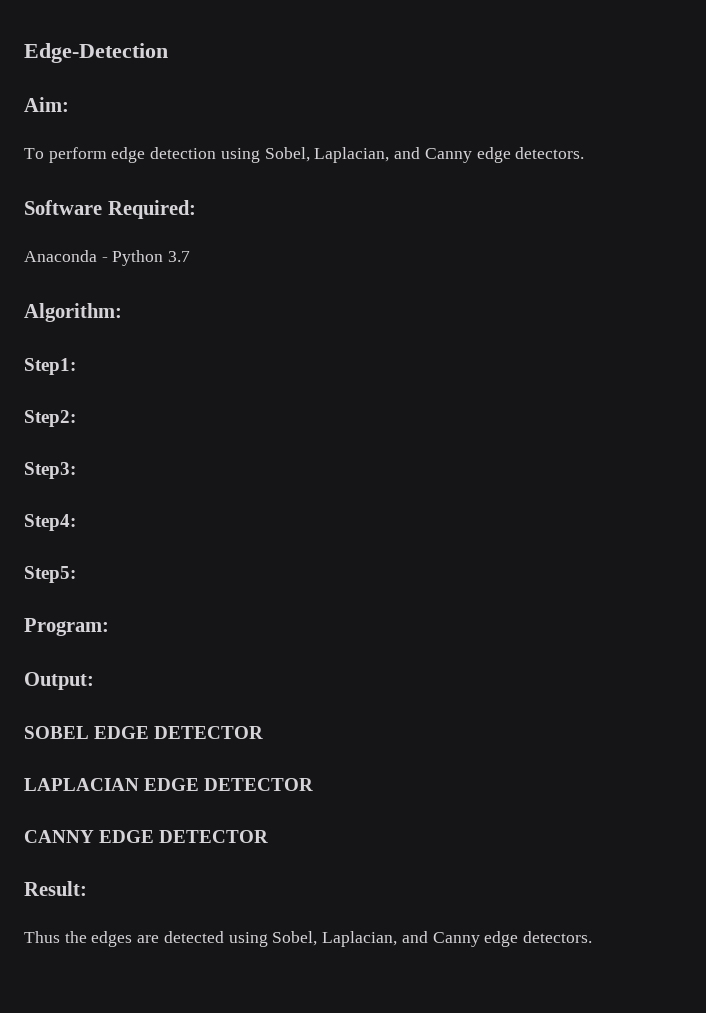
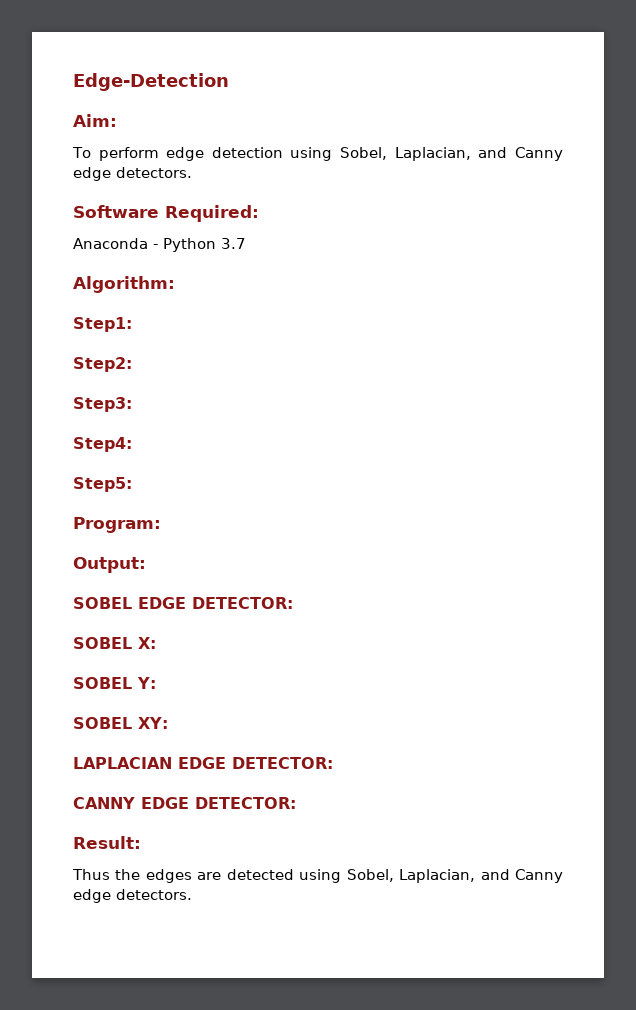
- SOBEL EDGE DETECTOR
+ SOBEL EDGE DETECTOR:
+ SOBEL X:
+ SOBEL Y:
+ SOBEL XY:
- LAPLACIAN EDGE DETECTOR
+ LAPLACIAN EDGE DETECTOR:
- CANNY EDGE DETECTOR
+ CANNY EDGE DETECTOR:

